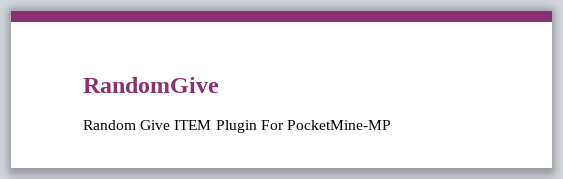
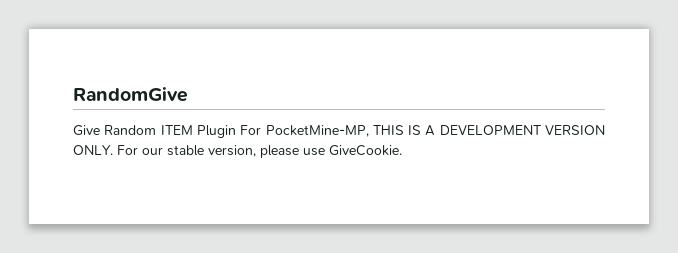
- Random Give ITEM Plugin For PocketMine-MP
+ Give Random ITEM Plugin For PocketMine-MP, THIS IS A DEVELOPMENT VERSION ONLY. For our stable version, please use GiveCookie.

